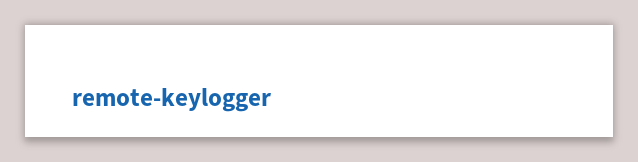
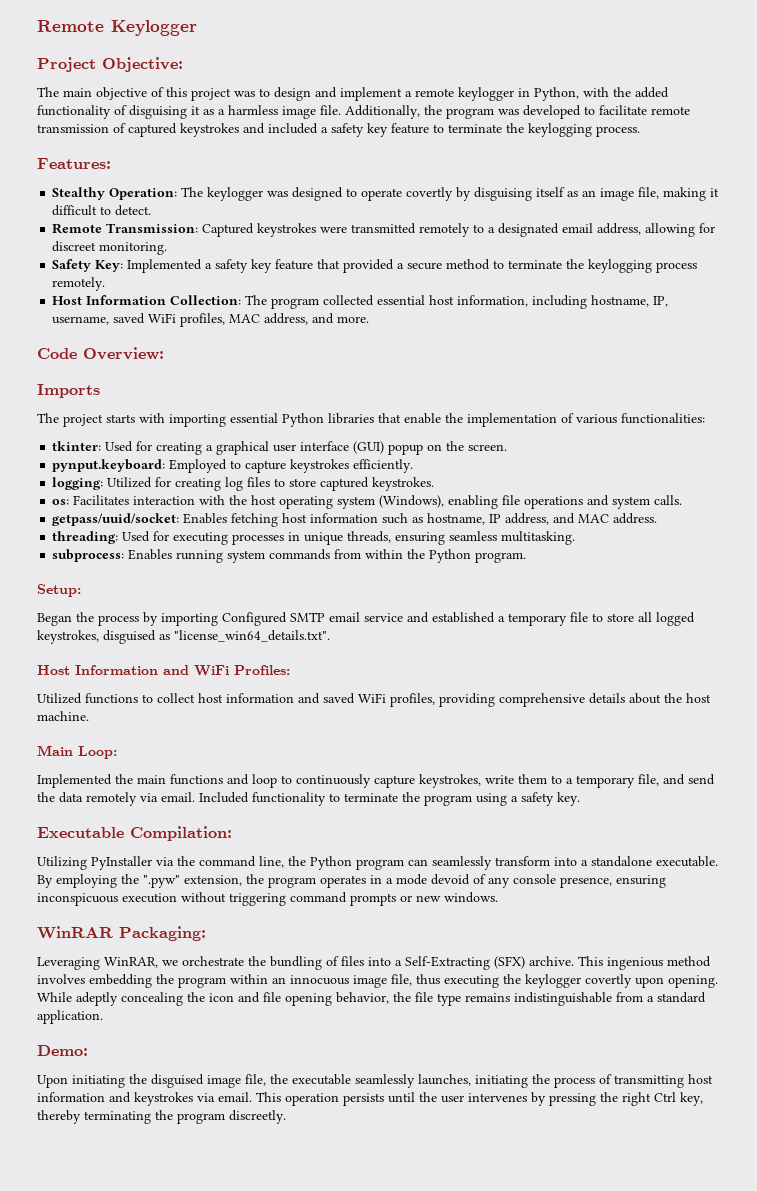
- remote-keylogger
+ Remote Keylogger
+ Project Objective:
+ The main objective of this project was to design and implement a remote keylogger in Python, with the added functionality of disguising it as a harmless image file. Additionally, the program was developed to facilitate remote transmission of captured keystrokes and included a safety key feature to terminate the keylogging process.
+ Features:
+ Stealthy Operation: The keylogger was designed to operate covertly by disguising itself as an image file, making it difficult to detect.
+ Remote Transmission: Captured keystrokes were transmitted remotely to a designated email address, allowing for discreet monitoring.
+ Safety Key: Implemented a safety key feature that provided a secure method to terminate the keylogging process remotely.
+ Host Information Collection: The program collected essential host information, including hostname, IP, username, saved WiFi profiles, MAC address, and more.
+ Code Overview:
+ Imports
+ The project starts with importing essential Python libraries that enable the implementation of various functionalities:
+ tkinter: Used for creating a graphical user interface (GUI) popup on the screen.
+ pynput.keyboard: Employed to capture keystrokes efficiently.
+ logging: Utilized for creating log files to store captured keystrokes.
+ os: Facilitates interaction with the host operating system (Windows), enabling file operations and system calls.
+ getpass/uuid/socket: Enables fetching host information such as hostname, IP address, and MAC address.
+ threading: Used for executing processes in unique threads, ensuring seamless multitasking.
+ subprocess: Enables running system commands from within the Python program.
+ Setup:
+ Began the process by importing Configured SMTP email service and established a temporary file to store all logged keystrokes, disguised as "license_win64_details.txt".
+ Host Information and WiFi Profiles:
+ Utilized functions to collect host information and saved WiFi profiles, providing comprehensive details about the host machine.
+ Main Loop:
+ Implemented the main functions and loop to continuously capture keystrokes, write them to a temporary file, and send the data remotely via email. Included functionality to terminate the program using a safety key.
+ Executable Compilation:
+ Utilizing PyInstaller via the command line, the Python program can seamlessly transform into a standalone executable. By employing the ".pyw" extension, the program operates in a mode devoid of any console presence, ensuring inconspicuous execution without triggering command prompts or new windows.
+ WinRAR Packaging:
+ Leveraging WinRAR, we orchestrate the bundling of files into a Self-Extracting (SFX) archive. This ingenious method involves embedding the program within an innocuous image file, thus executing the keylogger covertly upon opening. While adeptly concealing the icon and file opening behavior, the file type remains indistinguishable from a standard application.
+ Demo:
+ Upon initiating the disguised image file, the executable seamlessly launches, initiating the process of transmitting host information and keystrokes via email. This operation persists until the user intervenes by pressing the right Ctrl key, thereby terminating the program discreetly.

